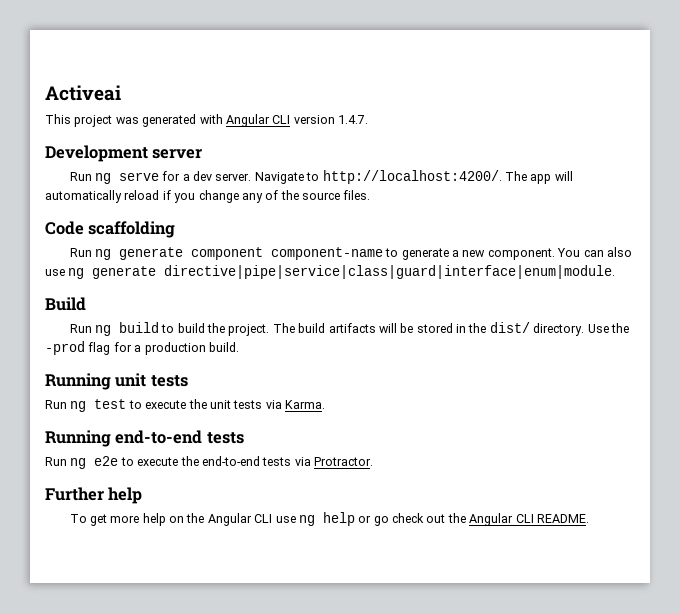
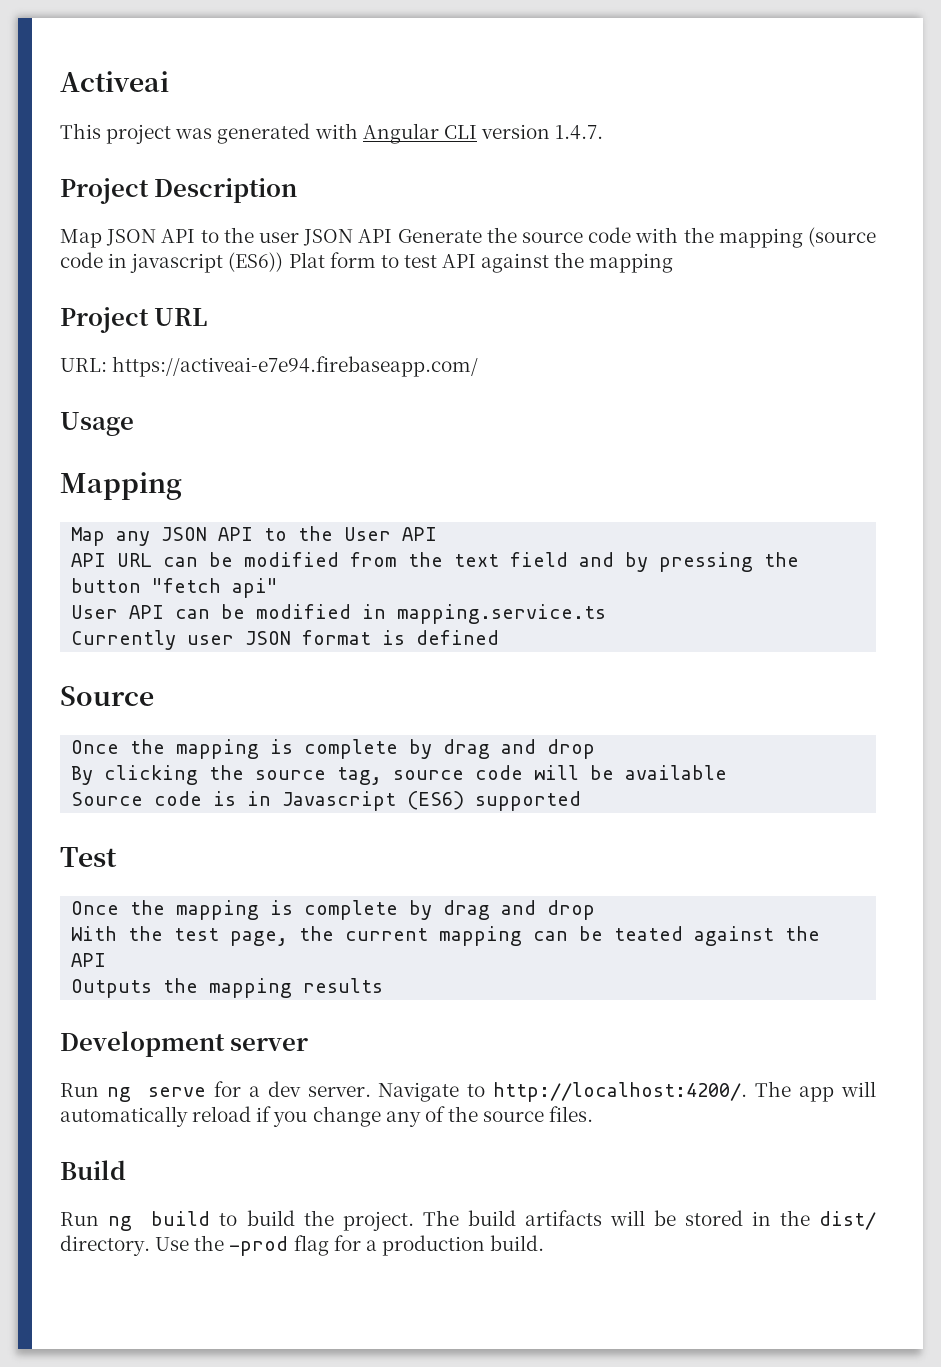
+ Project Description
+ Map JSON API to the user JSON API Generate the source code with the mapping (source code in javascript (ES6)) Plat form to test API against the mapping
+ Project URL
+ URL: https://activeai-e7e94.firebaseapp.com/
+ Usage
+ Mapping
+ Map any JSON API to the User API
+ API URL can be modified from the text field and by pressing the button "fetch api"
+ User API can be modified in mapping.service.ts
+ Currently user JSON format is defined
+ Source
+ Once the mapping is complete by drag and drop
+ By clicking the source tag, source code will be available
+ Source code is in Javascript (ES6) supported
+ Test
+ Once the mapping is complete by drag and drop
+ With the test page, the current mapping can be teated against the API
+ Outputs the mapping results
- Code scaffolding
- Run ng generate component component-name to generate a new component. You can also use ng generate directive|pipe|service|class|guard|interface|enum|module.
- Running unit tests
- Run ng test to execute the unit tests via Karma.
- Running end-to-end tests
- Run ng e2e to execute the end-to-end tests via Protractor.
- Further help
- To get more help on the Angular CLI use ng help or go check out the Angular CLI README.

